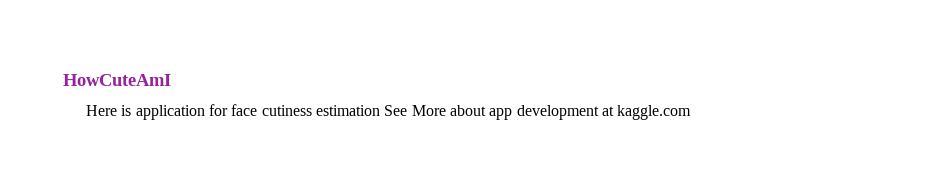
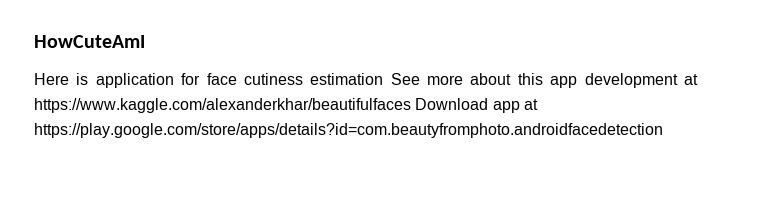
- Here is application for face cutiness estimation See More about app development at kaggle.com
+ Here is application for face cutiness estimation See more about this app development at https://www.kaggle.com/alexanderkhar/beautifulfaces Download app at https://play.google.com/store/apps/details?id=com.beautyfromphoto.androidfacedetection

